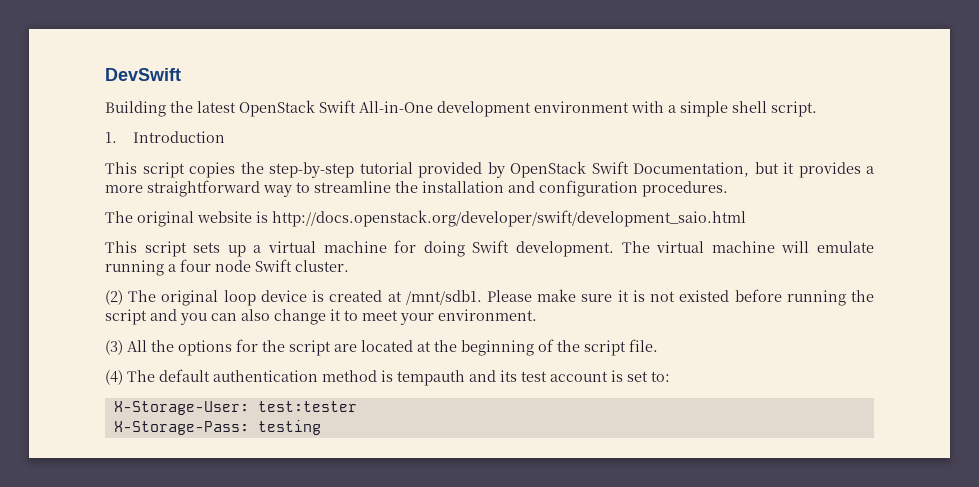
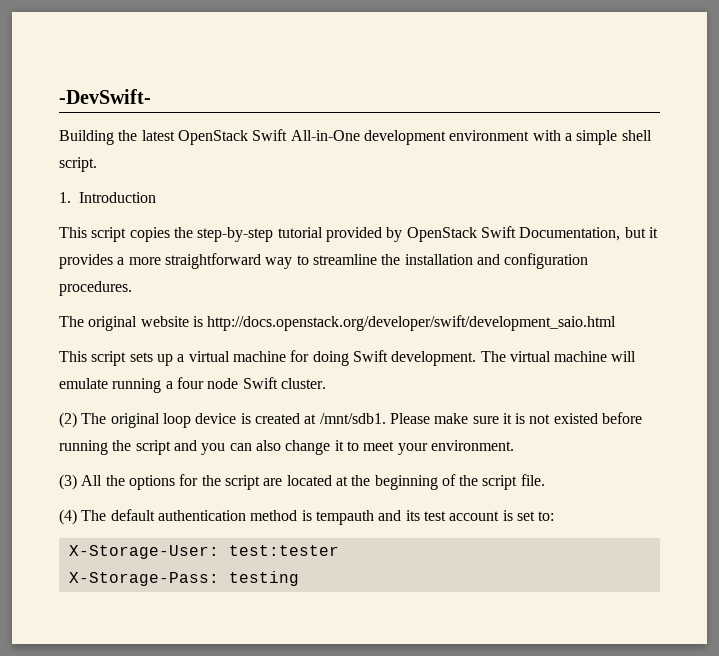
- DevSwift
+ -DevSwift-

